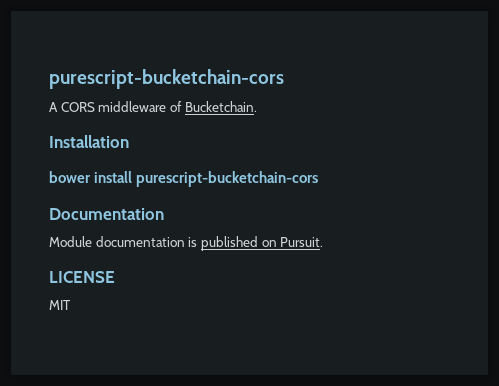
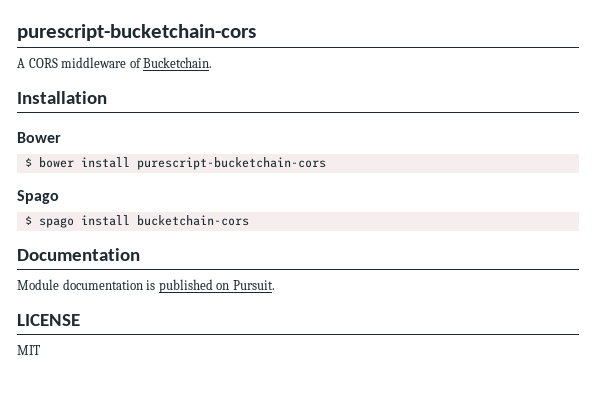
- bower install purescript-bucketchain-cors
+ Bower
+ $ bower install purescript-bucketchain-cors
+ Spago
+ $ spago install bucketchain-cors

